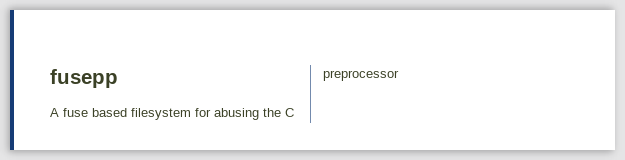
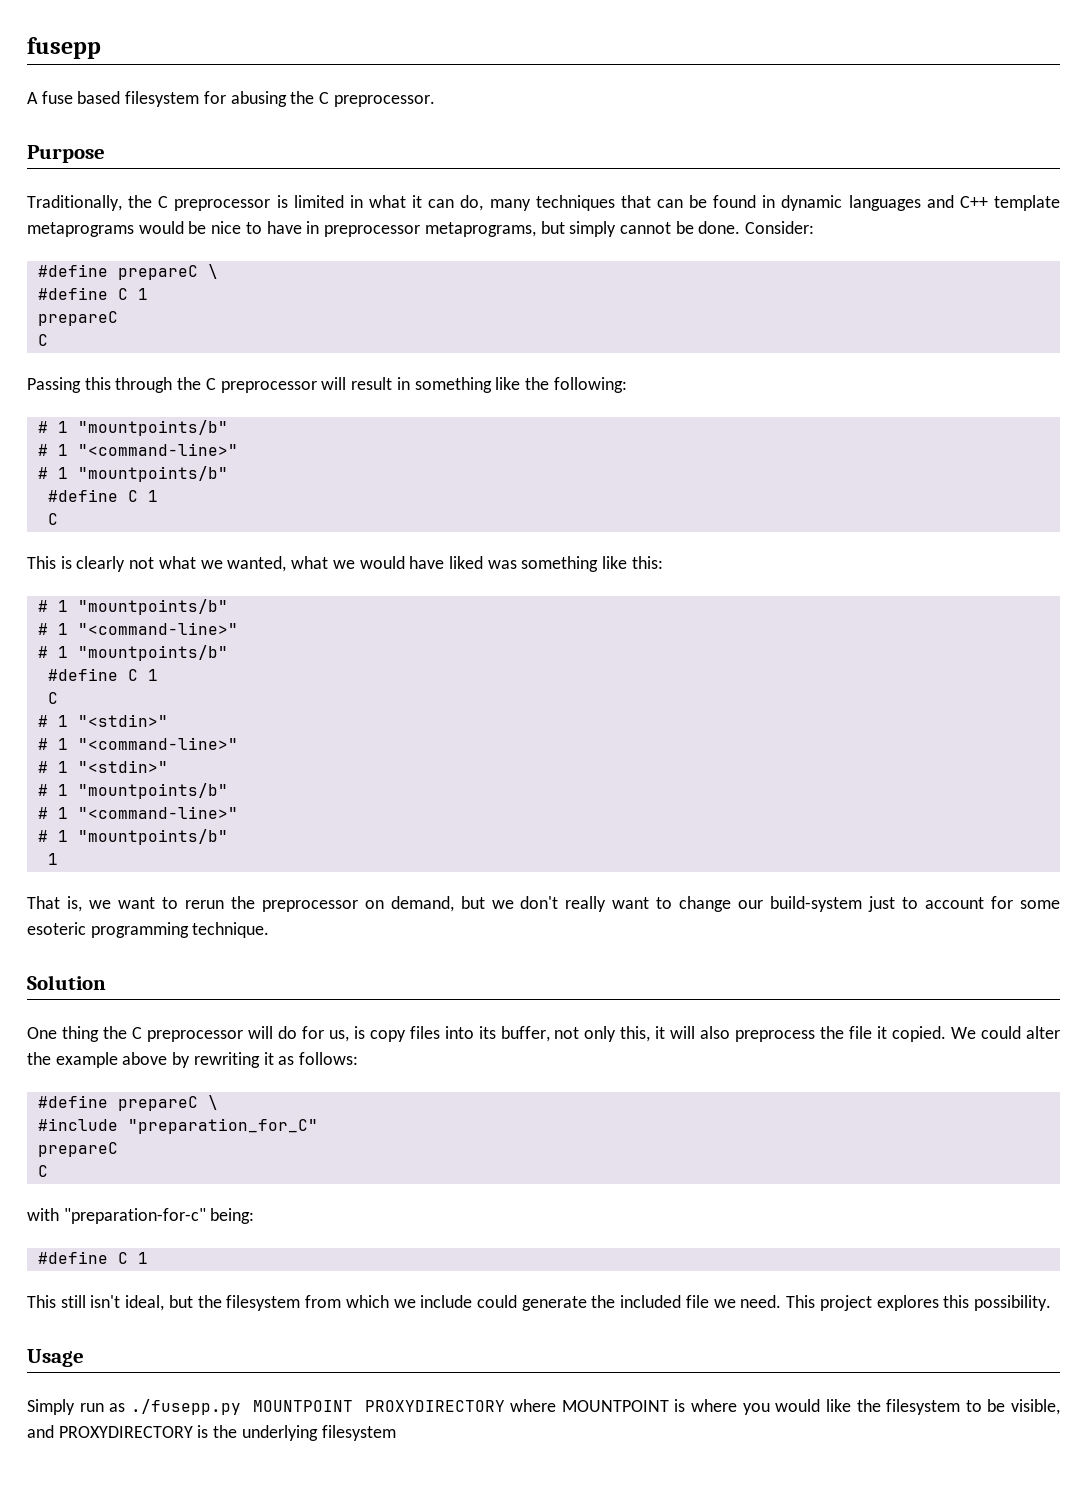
- A fuse based filesystem for abusing the C preprocessor
+ A fuse based filesystem for abusing the C preprocessor.
+ Purpose
+ Traditionally, the C preprocessor is limited in what it can do, many techniques that can be found in dynamic languages and C++ template metaprograms would be nice to have in preprocessor metaprograms, but simply cannot be done. Consider:
+ #define prepareC \
+ #define C 1
+ prepareC
+ C
+ Passing this through the C preprocessor will result in something like the following:
+ # 1 "mountpoints/b"
+ # 1 "<command-line>"
+ # 1 "mountpoints/b"
+ #define C 1
+ C
+ This is clearly not what we wanted, what we would have liked was something like this:
+ # 1 "mountpoints/b"
+ # 1 "<command-line>"
+ # 1 "mountpoints/b"
+ #define C 1
+ C
+ # 1 "<stdin>"
+ # 1 "<command-line>"
+ # 1 "<stdin>"
+ # 1 "mountpoints/b"
+ # 1 "<command-line>"
+ # 1 "mountpoints/b"
+ 1
+ That is, we want to rerun the preprocessor on demand, but we don't really want to change our build-system just to account for some esoteric programming technique.
+ Solution
+ One thing the C preprocessor will do for us, is copy files into its buffer, not only this, it will also preprocess the file it copied. We could alter the example above by rewriting it as follows:
+ #define prepareC \
+ #include "preparation_for_C"
+ prepareC
+ C
+ with "preparation-for-c" being:
+ #define C 1
+ This still isn't ideal, but the filesystem from which we include could generate the included file we need. This project explores this possibility.
+ Usage
+ Simply run as ./fusepp.py MOUNTPOINT PROXYDIRECTORY where MOUNTPOINT is where you would like the filesystem to be visible, and PROXYDIRECTORY is the underlying filesystem

